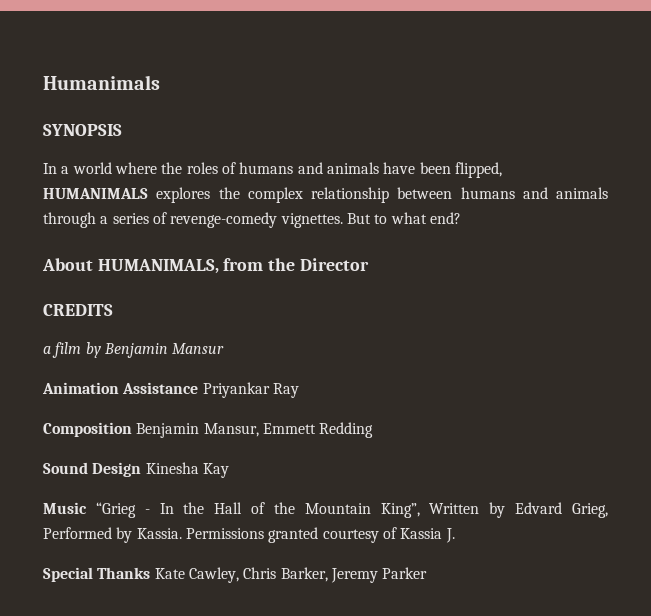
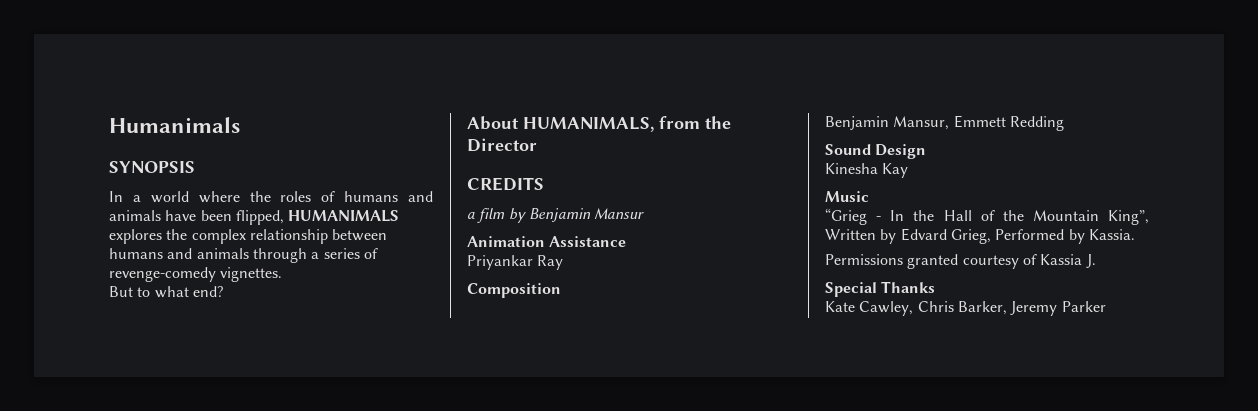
- In a world where the roles of humans and animals have been flipped, HUMANIMALS explores the complex relationship between humans and animals through a series of revenge-comedy vignettes. But to what end?
+ In a world where the roles of humans and animals have been flipped, HUMANIMALS explores the complex relationship between humans and animals through a series of revenge-comedy vignettes.
+ But to what end?
- Animation Assistance Priyankar Ray
+ Animation Assistance
+ Priyankar Ray
- Composition Benjamin Mansur, Emmett Redding
+ Composition
+ Benjamin Mansur, Emmett Redding
- Sound Design Kinesha Kay
+ Sound Design
+ Kinesha Kay
- Music “Grieg - In the Hall of the Mountain King”, Written by Edvard Grieg, Performed by Kassia. Permissions granted courtesy of Kassia J.
+ Music
+ “Grieg - In the Hall of the Mountain King”, Written by Edvard Grieg, Performed by Kassia.
+ Permissions granted courtesy of Kassia J.
- Special Thanks Kate Cawley, Chris Barker, Jeremy Parker
+ Special Thanks
+ Kate Cawley, Chris Barker, Jeremy Parker

